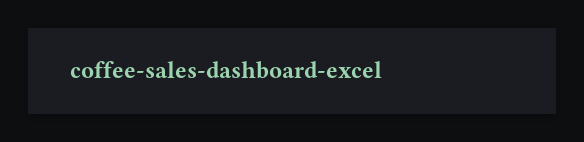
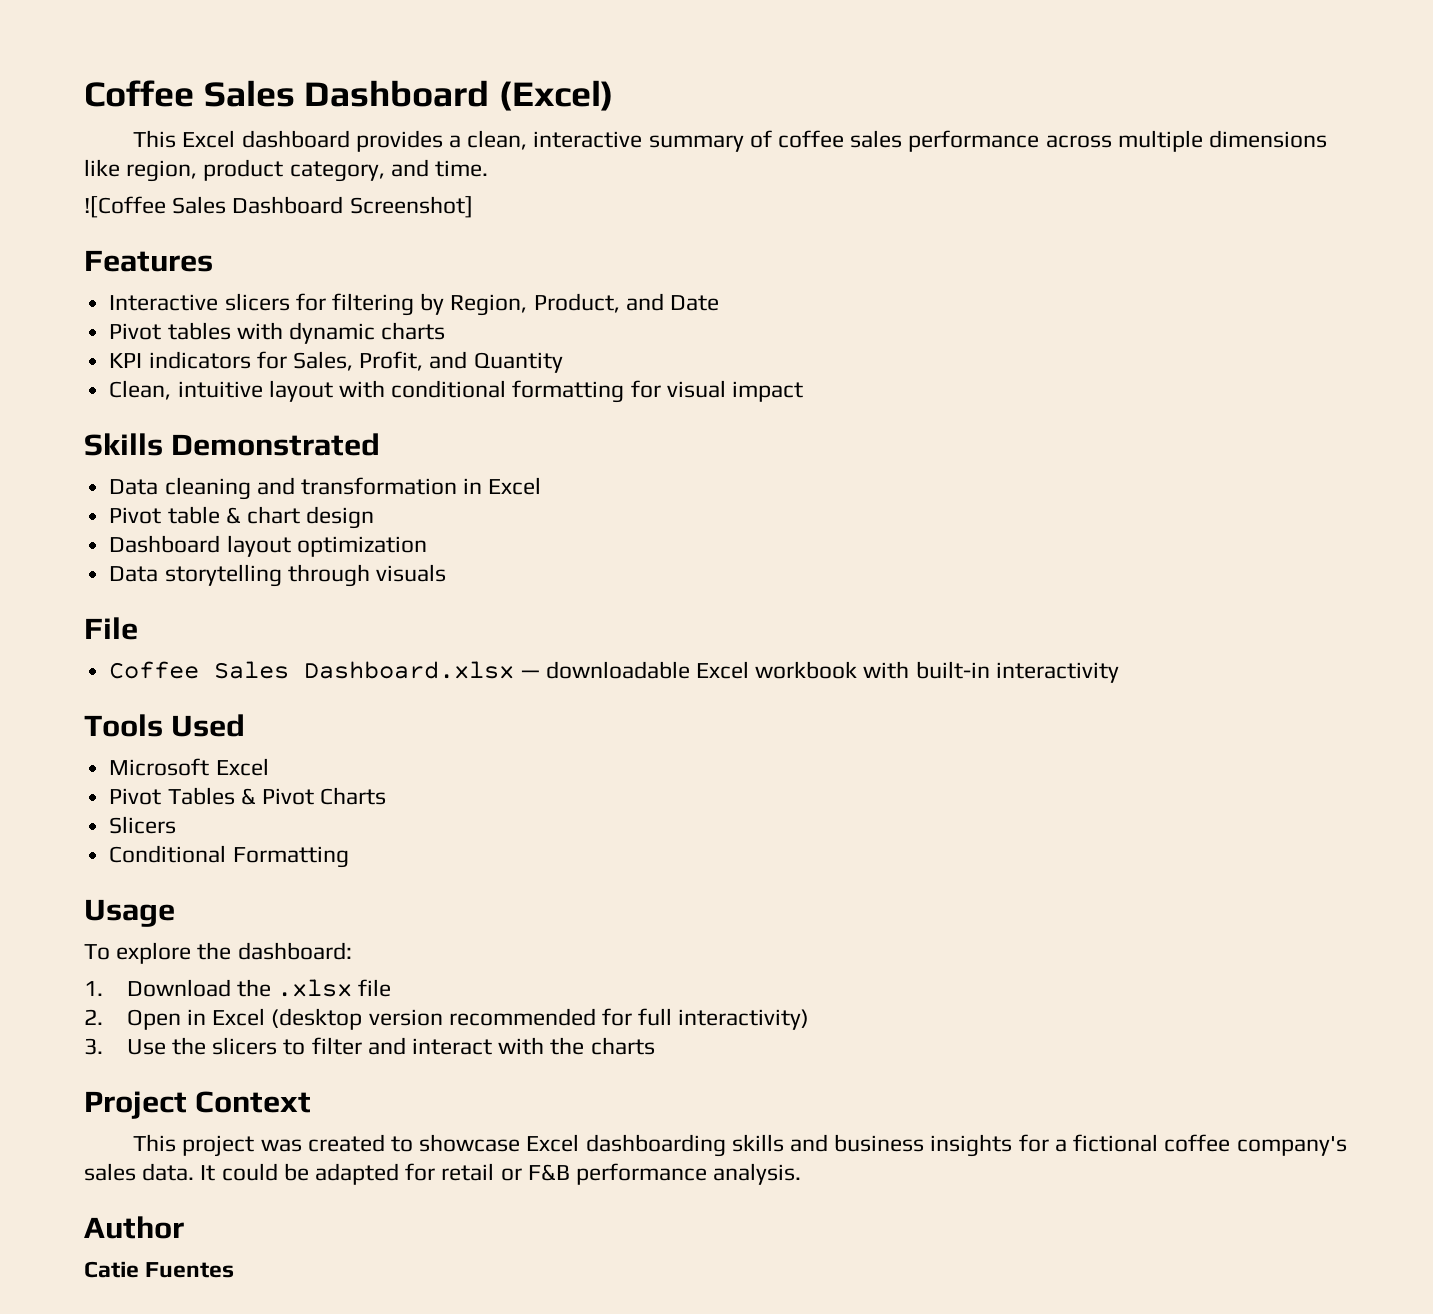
- coffee-sales-dashboard-excel
+ Coffee Sales Dashboard (Excel)
+ This Excel dashboard provides a clean, interactive summary of coffee sales performance across multiple dimensions like region, product category, and time.
+ ![Coffee Sales Dashboard Screenshot]
+ Features
+ Interactive slicers for filtering by Region, Product, and Date
+ Pivot tables with dynamic charts
+ KPI indicators for Sales, Profit, and Quantity
+ Clean, intuitive layout with conditional formatting for visual impact
+ Skills Demonstrated
+ Data cleaning and transformation in Excel
+ Pivot table & chart design
+ Dashboard layout optimization
+ Data storytelling through visuals
+ File
+ Coffee Sales Dashboard.xlsx — downloadable Excel workbook with built-in interactivity
+ Tools Used
+ Microsoft Excel
+ Pivot Tables & Pivot Charts
+ Slicers
+ Conditional Formatting
+ Usage
+ To explore the dashboard:
+ 1. Download the .xlsx file
+ 2. Open in Excel (desktop version recommended for full interactivity)
+ 3. Use the slicers to filter and interact with the charts
+ Project Context
+ This project was created to showcase Excel dashboarding skills and business insights for a fictional coffee company's sales data. It could be adapted for retail or F&B performance analysis.
+ Author
+ Catie Fuentes

